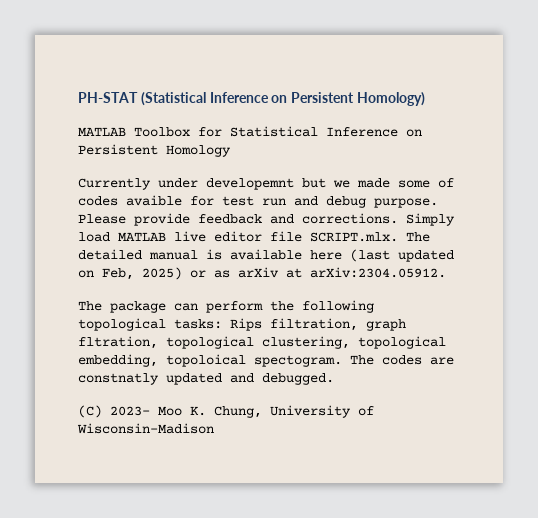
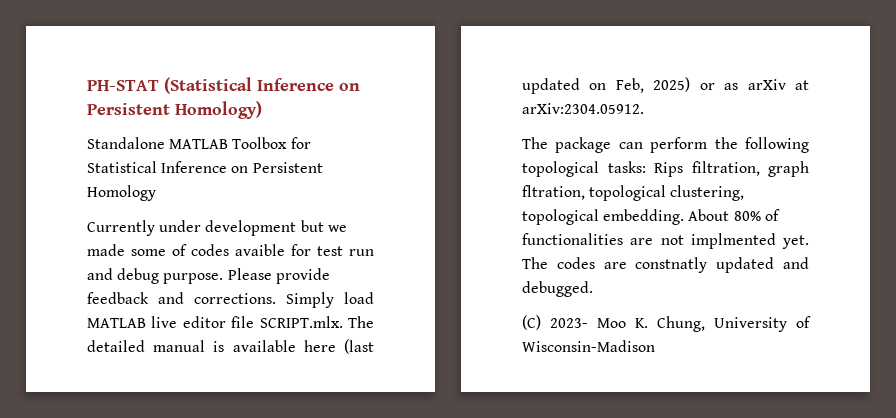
- MATLAB Toolbox for Statistical Inference on Persistent Homology
+ Standalone MATLAB Toolbox for Statistical Inference on Persistent Homology
- Currently under developemnt but we made some of codes avaible for test run and debug purpose.
+ Currently under development but we made some of codes avaible for test run and debug purpose.
- The package can perform the following topological tasks: Rips filtration, graph fltration, topological clustering, topological embedding, topoloical spectogram.
+ The package can perform the following topological tasks: Rips filtration, graph fltration, topological clustering, topological embedding. About 80% of functionalities are not implmented yet.

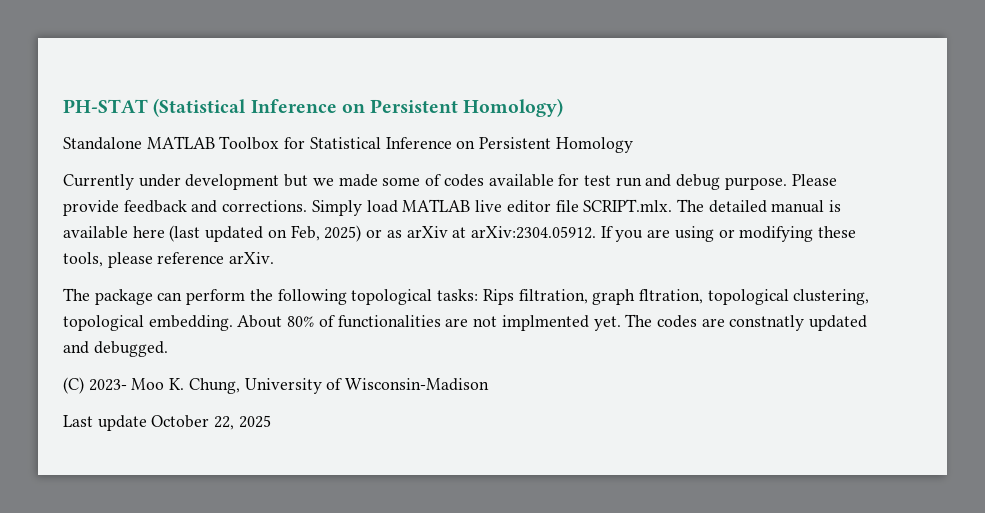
- Currently under development but we made some of codes avaible for test run and debug purpose.
+ Currently under development but we made some of codes available for test run and debug purpose.
- Simply load MATLAB live editor file SCRIPT.mlx. The detailed manual is available here (last updated on Feb, 2025) or as arXiv at arXiv:2304.05912.
+ Simply load MATLAB live editor file SCRIPT.mlx. The detailed manual is available here (last updated on Feb, 2025) or as arXiv at arXiv:2304.05912. If you are using or modifying these tools, please reference arXiv.
+ Last update October 22, 2025

